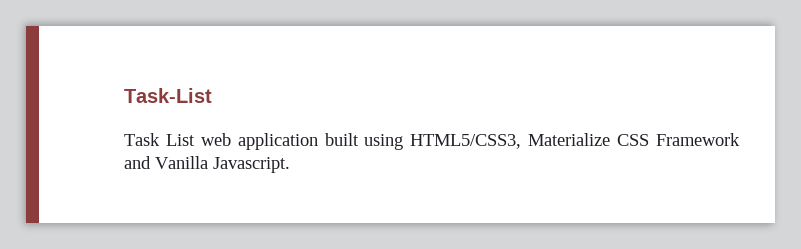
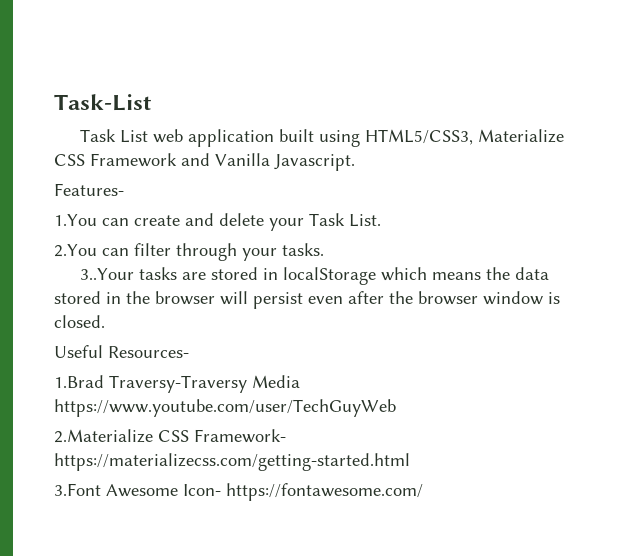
+ Features-
+ 1.You can create and delete your Task List.
+ 2.You can filter through your tasks.
+ 3..Your tasks are stored in localStorage which means the data stored in the browser will persist even after the browser window is closed.
+ Useful Resources-
+ 1.Brad Traversy-Traversy Media https://www.youtube.com/user/TechGuyWeb
+ 2.Materialize CSS Framework- https://materializecss.com/getting-started.html
+ 3.Font Awesome Icon- https://fontawesome.com/

